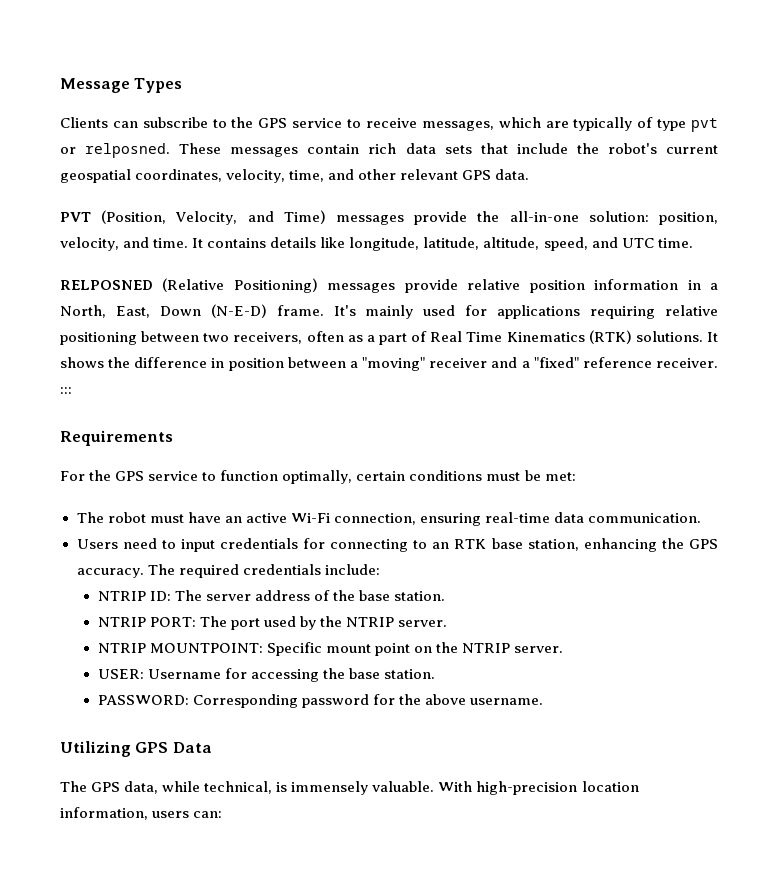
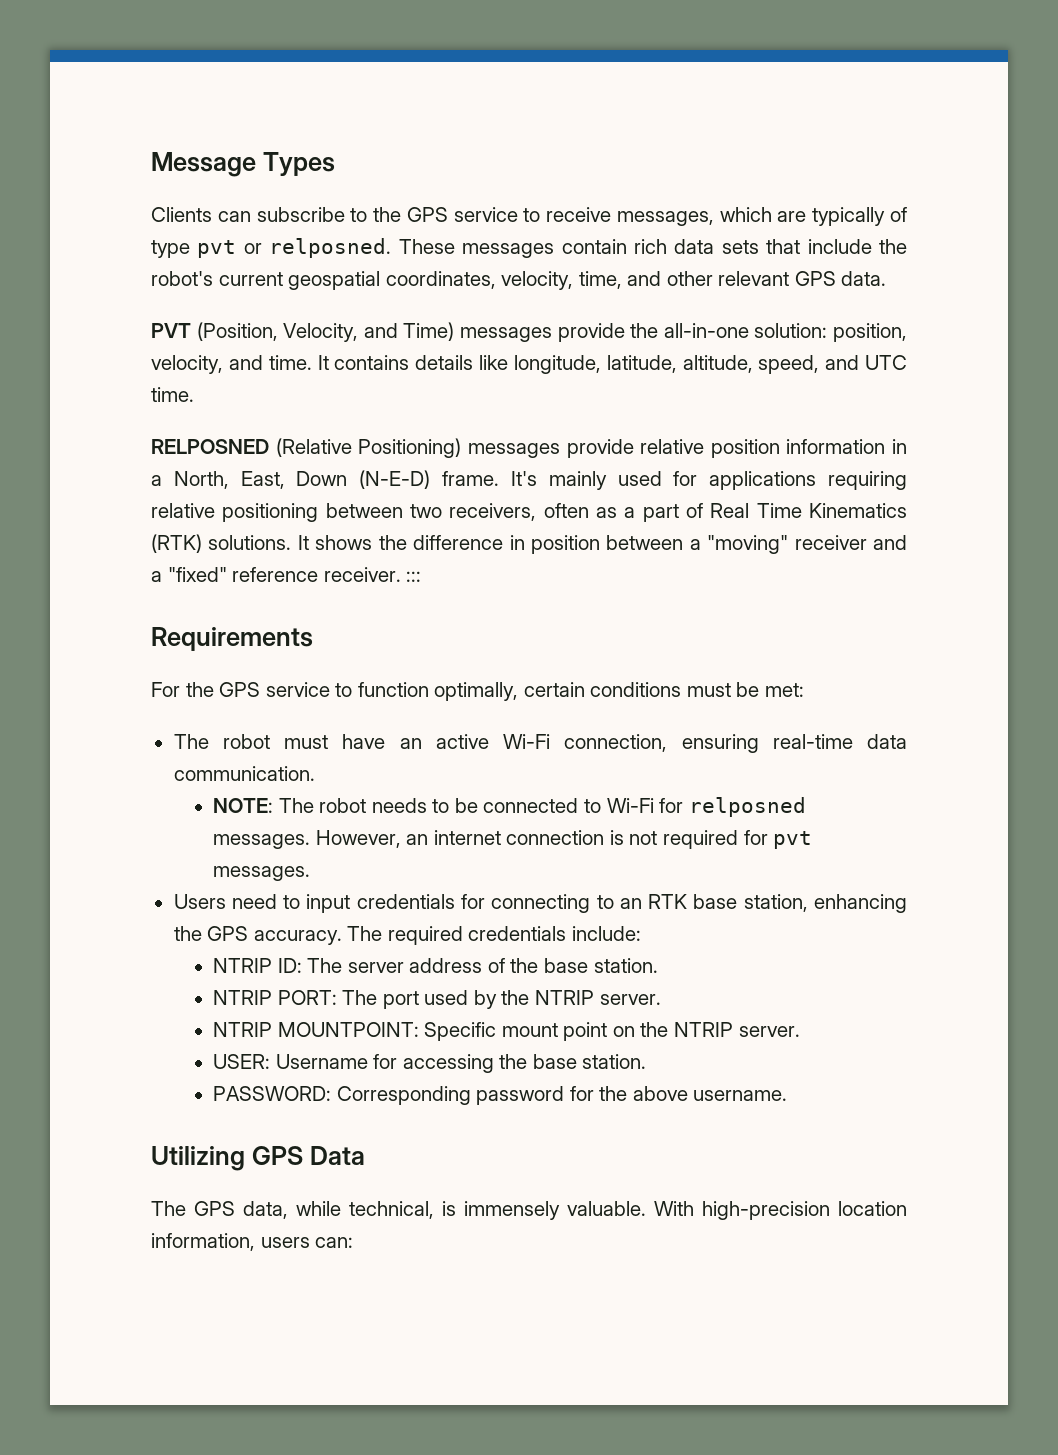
+ NOTE: The robot needs to be connected to Wi-Fi for relposned messages. However, an internet connection is not required for pvt messages.

